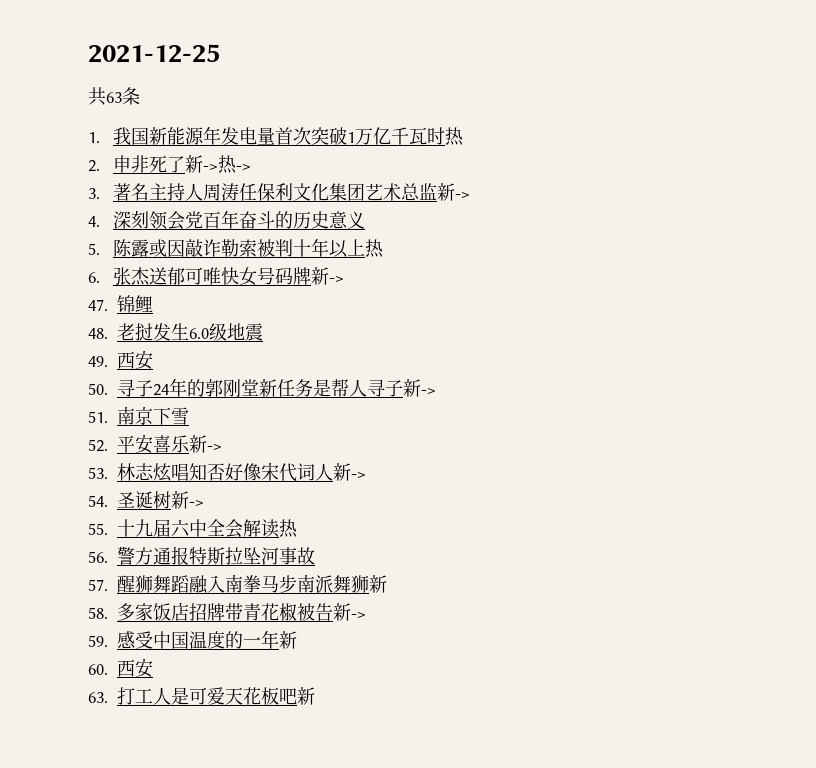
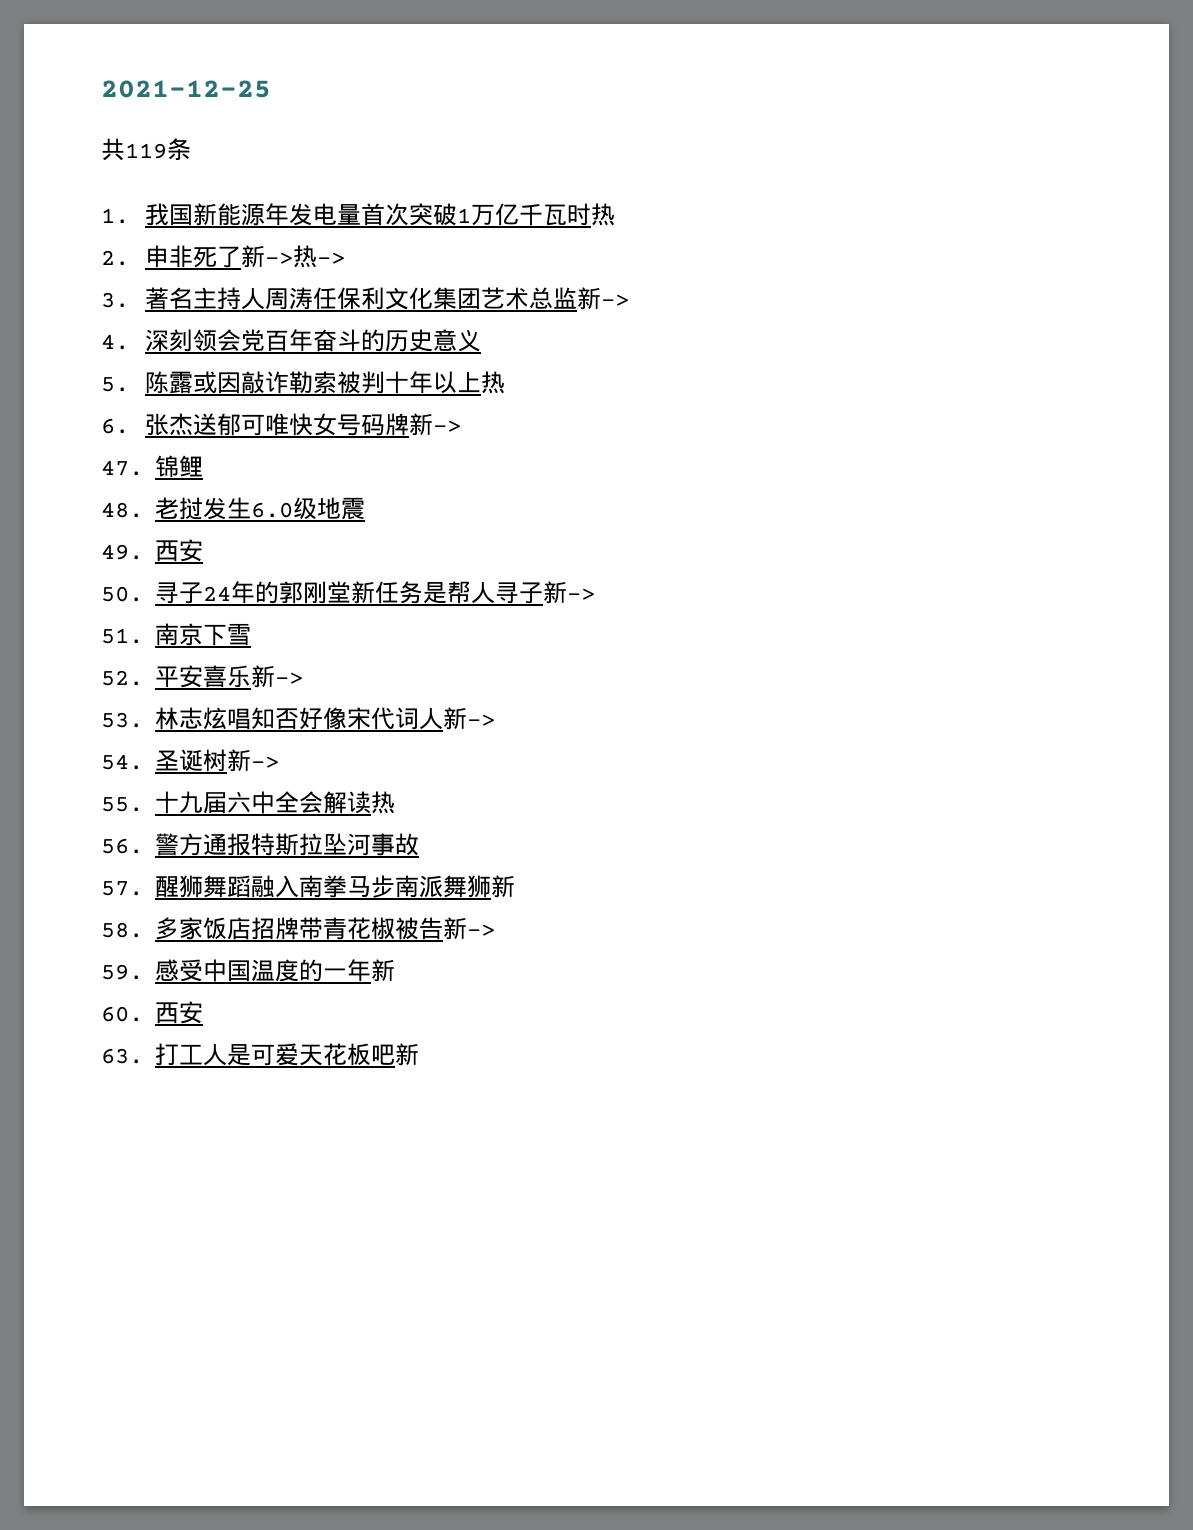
- 共63条
+ 共119条

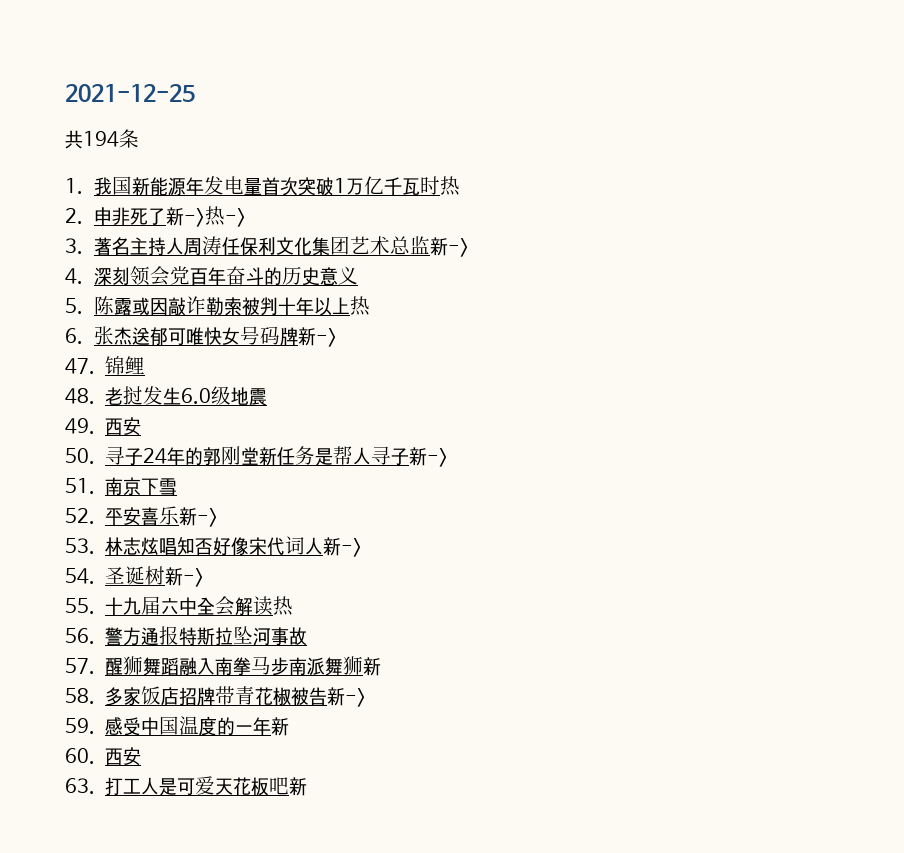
- 共119条
+ 共194条

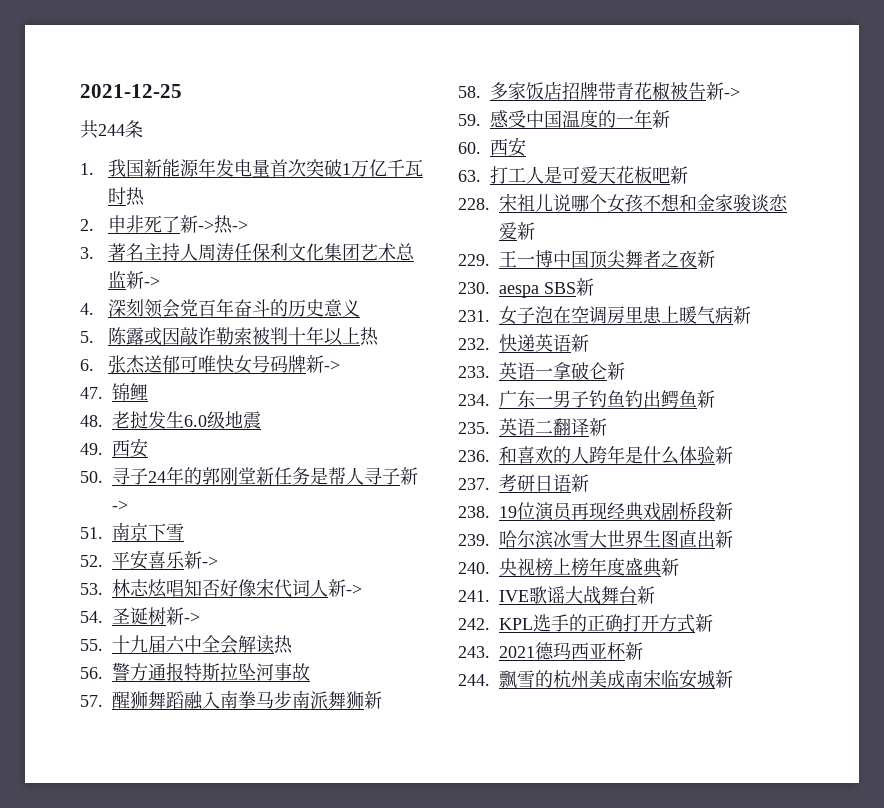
- 共194条
+ 共244条
+ 228.宋祖儿说哪个女孩不想和金家骏谈恋爱新
+ 229.王一博中国顶尖舞者之夜新
+ 230. aespa SBS新
+ 231.女子泡在空调房里患上暖气病新
+ 232.快递英语新
+ 233.英语一拿破仑新
+ 234.广东一男子钓鱼钓出鳄鱼新
+ 235.英语二翻译新
+ 236.和喜欢的人跨年是什么体验新
+ 237.考研日语新
+ 238. 19位演员再现经典戏剧桥段新
+ 239.哈尔滨冰雪大世界生图直出新
+ 240.央视榜上榜年度盛典新
+ 241. IVE歌谣大战舞台新
+ 242. KPL选手的正确打开方式新
+ 243. 2021德玛西亚杯新
+ 244.飘雪的杭州美成南宋临安城新

